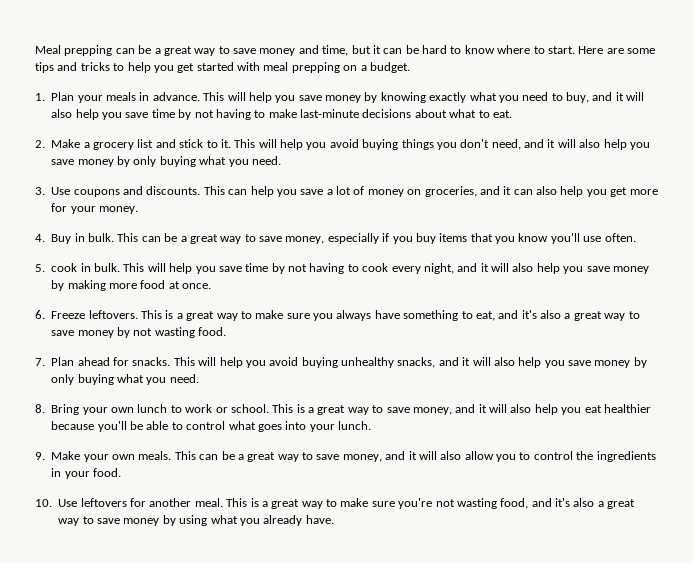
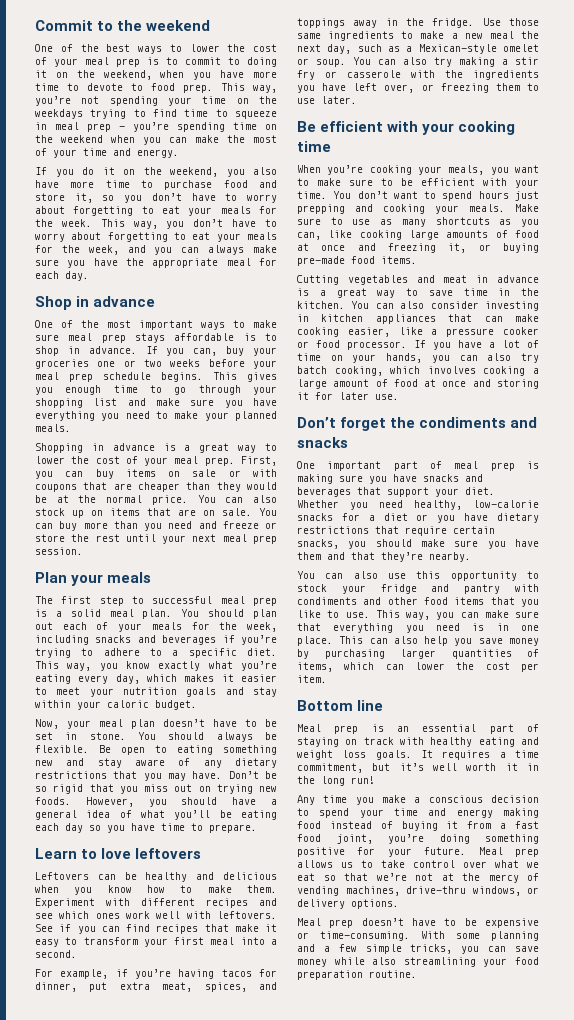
- Meal prepping can be a great way to save money and time, but it can be hard to know where to start. Here are some tips and tricks to help you get started with meal prepping on a budget.
- 1. Plan your meals in advance. This will help you save money by knowing exactly what you need to buy, and it will also help you save time by not having to make last-minute decisions about what to eat.
- 2. Make a grocery list and stick to it. This will help you avoid buying things you don't need, and it will also help you save money by only buying what you need.
- 3. Use coupons and discounts. This can help you save a lot of money on groceries, and it can also help you get more for your money.
- 4. Buy in bulk. This can be a great way to save money, especially if you buy items that you know you'll use often.
- 5. cook in bulk. This will help you save time by not having to cook every night, and it will also help you save money by making more food at once.
- 6. Freeze leftovers. This is a great way to make sure you always have something to eat, and it's also a great way to save money by not wasting food.
- 7. Plan ahead for snacks. This will help you avoid buying unhealthy snacks, and it will also help you save money by only buying what you need.
- 8. Bring your own lunch to work or school. This is a great way to save money, and it will also help you eat healthier because you'll be able to control what goes into your lunch.
- 9. Make your own meals. This can be a great way to save money, and it will also allow you to control the ingredients in your food.
- 10. Use leftovers for another meal. This is a great way to make sure you're not wasting food, and it's also a great way to save money by using what you already have.
+ Commit to the weekend
+ One of the best ways to lower the cost of your meal prep is to commit to doing it on the weekend, when you have more time to devote to food prep. This way, you’re not spending your time on the weekdays trying to find time to squeeze in meal prep — you’re spending time on the weekend when you can make the most of your time and energy.
+ If you do it on the weekend, you also have more time to purchase food and store it, so you don’t have to worry about forgetting to eat your meals for the week. This way, you don’t have to worry about forgetting to eat your meals for the week, and you can always make sure you have the appropriate meal for each day.
+ Shop in advance
+ One of the most important ways to make sure meal prep stays affordable is to shop in advance. If you can, buy your groceries one or two weeks before your meal prep schedule begins. This gives you enough time to go through your shopping list and make sure you have everything you need to make your planned meals.
+ Shopping in advance is a great way to lower the cost of your meal prep. First, you can buy items on sale or with coupons that are cheaper than they would be at the normal price. You can also stock up on items that are on sale. You can buy more than you need and freeze or store the rest until your next meal prep session.
+ Plan your meals
+ The first step to successful meal prep is a solid meal plan. You should plan out each of your meals for the week, including snacks and beverages if you’re trying to adhere to a specific diet. This way, you know exactly what you’re eating every day, which makes it easier to meet your nutrition goals and stay within your caloric budget.
+ Now, your meal plan doesn’t have to be set in stone. You should always be flexible. Be open to eating something new and stay aware of any dietary restrictions that you may have. Don’t be so rigid that you miss out on trying new foods. However, you should have a general idea of what you’ll be eating each day so you have time to prepare.
+ Learn to love leftovers
+ Leftovers can be healthy and delicious when you know how to make them. Experiment with different recipes and see which ones work well with leftovers. See if you can find recipes that make it easy to transform your first meal into a second.
+ For example, if you’re having tacos for dinner, put extra meat, spices, and toppings away in the fridge. Use those same ingredients to make a new meal the next day, such as a Mexican-style omelet or soup. You can also try making a stir fry or casserole with the ingredients you have left over, or freezing them to use later.
+ Be efficient with your cooking time
+ When you’re cooking your meals, you want to make sure to be efficient with your time. You don’t want to spend hours just prepping and cooking your meals. Make sure to use as many shortcuts as you can, like cooking large amounts of food at once and freezing it, or buying pre-made food items.
+ Cutting vegetables and meat in advance is a great way to save time in the kitchen. You can also consider investing in kitchen appliances that can make cooking easier, like a pressure cooker or food processor. If you have a lot of time on your hands, you can also try batch cooking, which involves cooking a large amount of food at once and storing it for later use.
+ Don’t forget the condiments and snacks
+ One important part of meal prep is making sure you have snacks and beverages that support your diet. Whether you need healthy, low-calorie snacks for a diet or you have dietary restrictions that require certain snacks, you should make sure you have them and that they’re nearby.
+ You can also use this opportunity to stock your fridge and pantry with condiments and other food items that you like to use. This way, you can make sure that everything you need is in one place. This can also help you save money by purchasing larger quantities of items, which can lower the cost per item.
+ Bottom line
+ Meal prep is an essential part of staying on track with healthy eating and weight loss goals. It requires a time commitment, but it’s well worth it in the long run!
+ Any time you make a conscious decision to spend your time and energy making food instead of buying it from a fast food joint, you’re doing something positive for your future. Meal prep allows us to take control over what we eat so that we’re not at the mercy of vending machines, drive-thru windows, or delivery options.
+ Meal prep doesn’t have to be expensive or time-consuming. With some planning and a few simple tricks, you can save money while also streamlining your food preparation routine.

